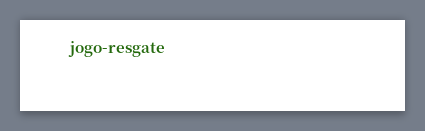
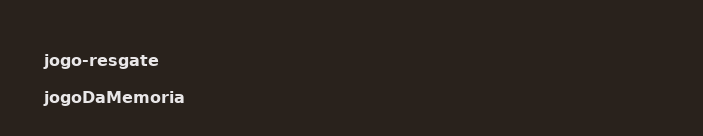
+ jogoDaMemoria

